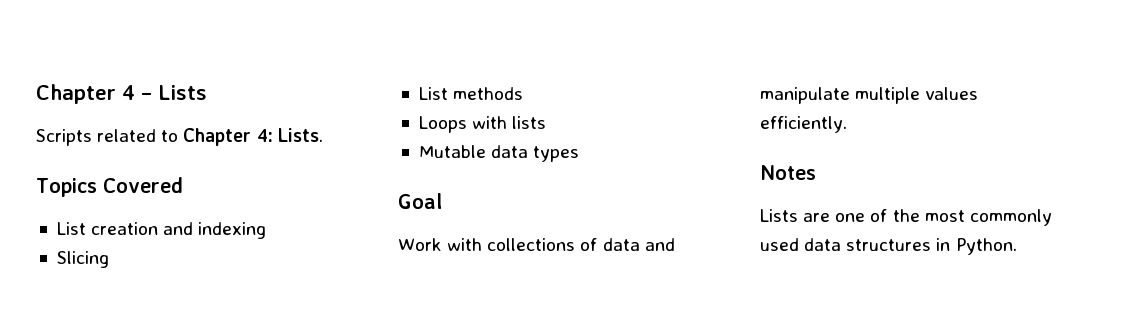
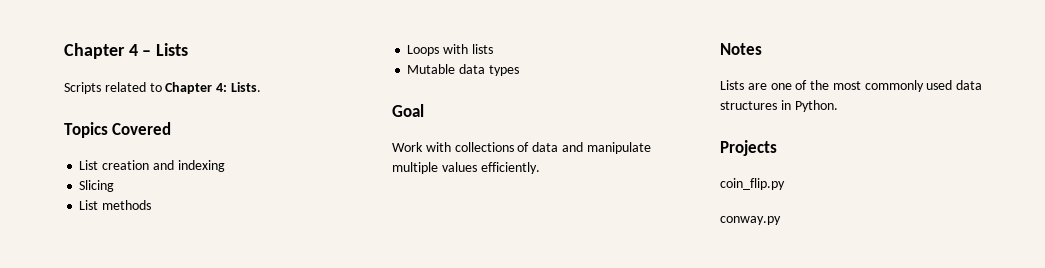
+ Projects
+ coin_flip.py
+ conway.py

